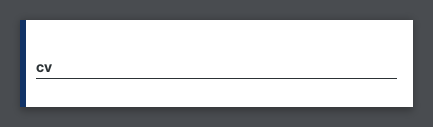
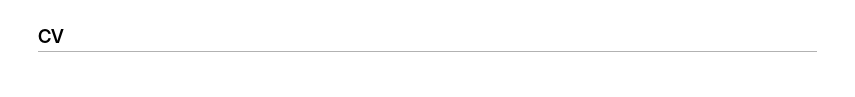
- cv
+ CV

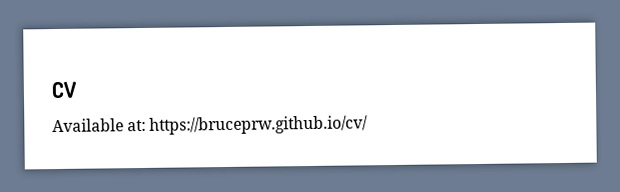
+ Available at: https://bruceprw.github.io/cv/

